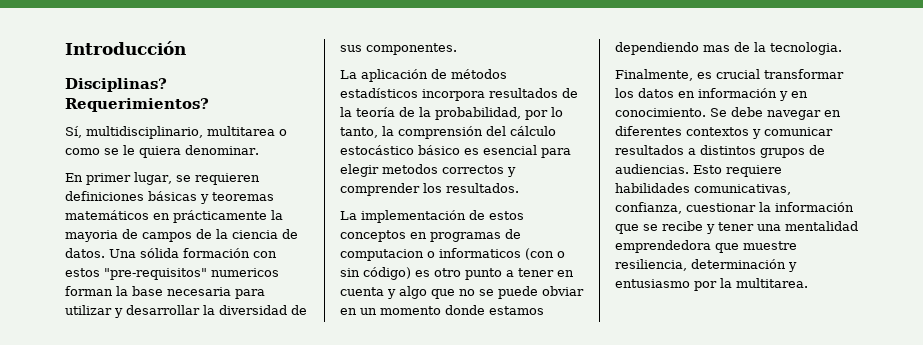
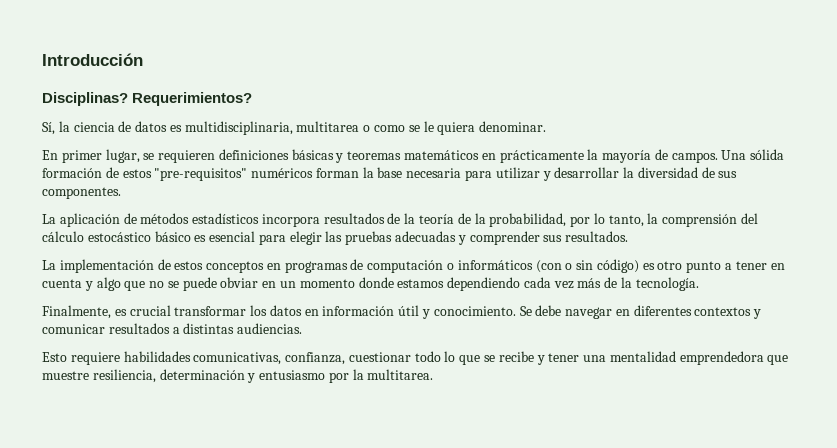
- Sí, multidisciplinario, multitarea o como se le quiera denominar.
+ Sí, la ciencia de datos es multidisciplinaria, multitarea o como se le quiera denominar.
- En primer lugar, se requieren definiciones básicas y teoremas matemáticos en prácticamente la mayoria de campos de la ciencia de datos.
+ En primer lugar, se requieren definiciones básicas y teoremas matemáticos en prácticamente la mayoría de campos.
- Una sólida formación con estos "pre-requisitos" numericos forman la base necesaria para utilizar y desarrollar la diversidad de sus componentes.
+ Una sólida formación de estos "pre-requisitos" numéricos forman la base necesaria para utilizar y desarrollar la diversidad de sus componentes.
- La aplicación de métodos estadísticos incorpora resultados de la teoría de la probabilidad, por lo tanto, la comprensión del cálculo estocástico básico es esencial para elegir metodos correctos y comprender los resultados.
+ La aplicación de métodos estadísticos incorpora resultados de la teoría de la probabilidad, por lo tanto, la comprensión del cálculo estocástico básico es esencial para elegir las pruebas adecuadas y comprender sus resultados.
- La implementación de estos conceptos en programas de computacion o informaticos (con o sin código) es otro punto a tener en cuenta y algo que no se puede obviar en un momento donde estamos dependiendo mas de la tecnologia.
+ La implementación de estos conceptos en programas de computación o informáticos (con o sin código) es otro punto a tener en cuenta y algo que no se puede obviar en un momento donde estamos dependiendo cada vez más de la tecnología.
- Finalmente, es crucial transformar los datos en información y en conocimiento.
+ Finalmente, es crucial transformar los datos en información útil y conocimiento.
- Se debe navegar en diferentes contextos y comunicar resultados a distintos grupos de audiencias. Esto requiere habilidades comunicativas, confianza, cuestionar la información que se recibe y tener una mentalidad emprendedora que muestre resiliencia, determinación y entusiasmo por la multitarea.
+ Se debe navegar en diferentes contextos y comunicar resultados a distintas audiencias.
+ Esto requiere habilidades comunicativas, confianza, cuestionar todo lo que se recibe y tener una mentalidad emprendedora que muestre resiliencia, determinación y entusiasmo por la multitarea.

